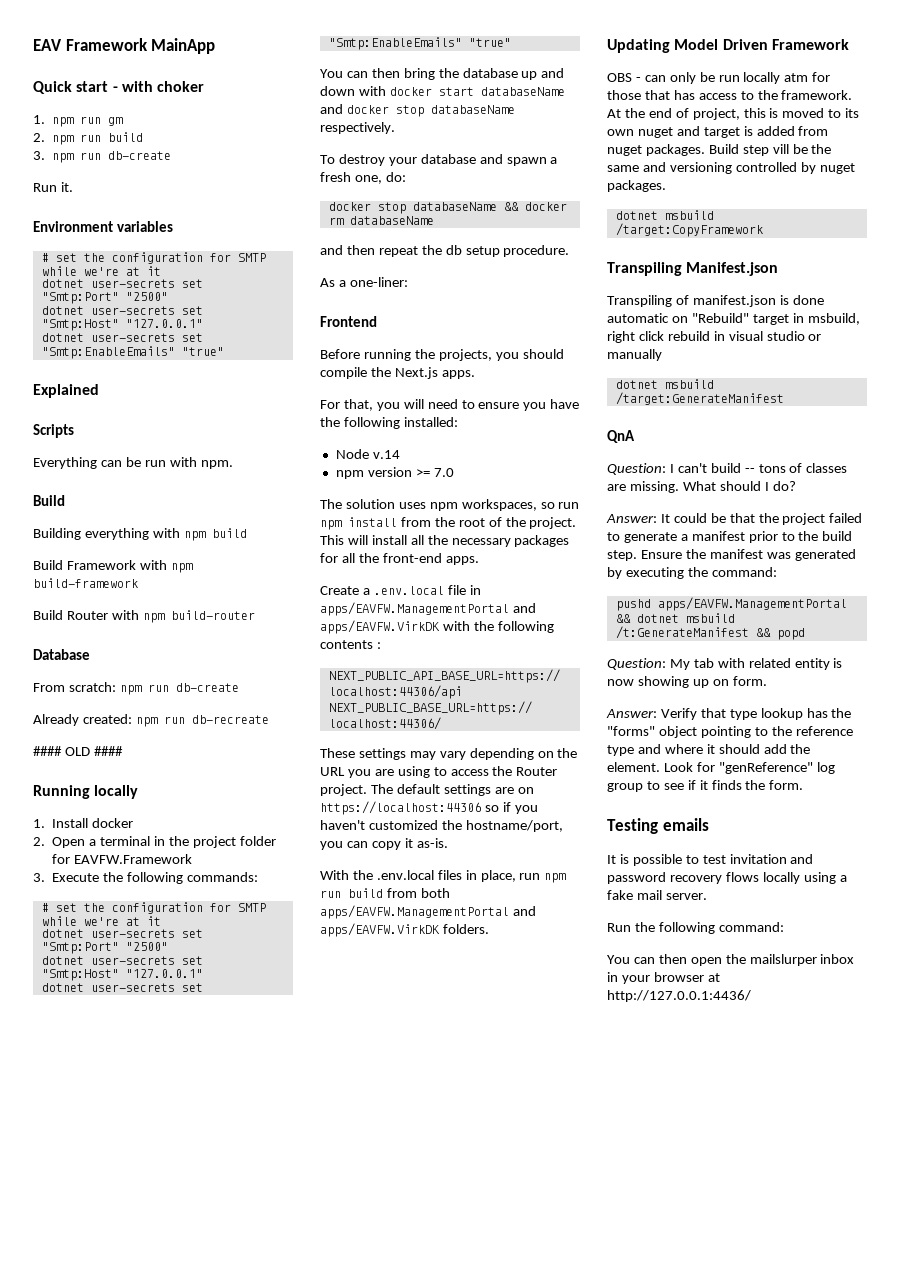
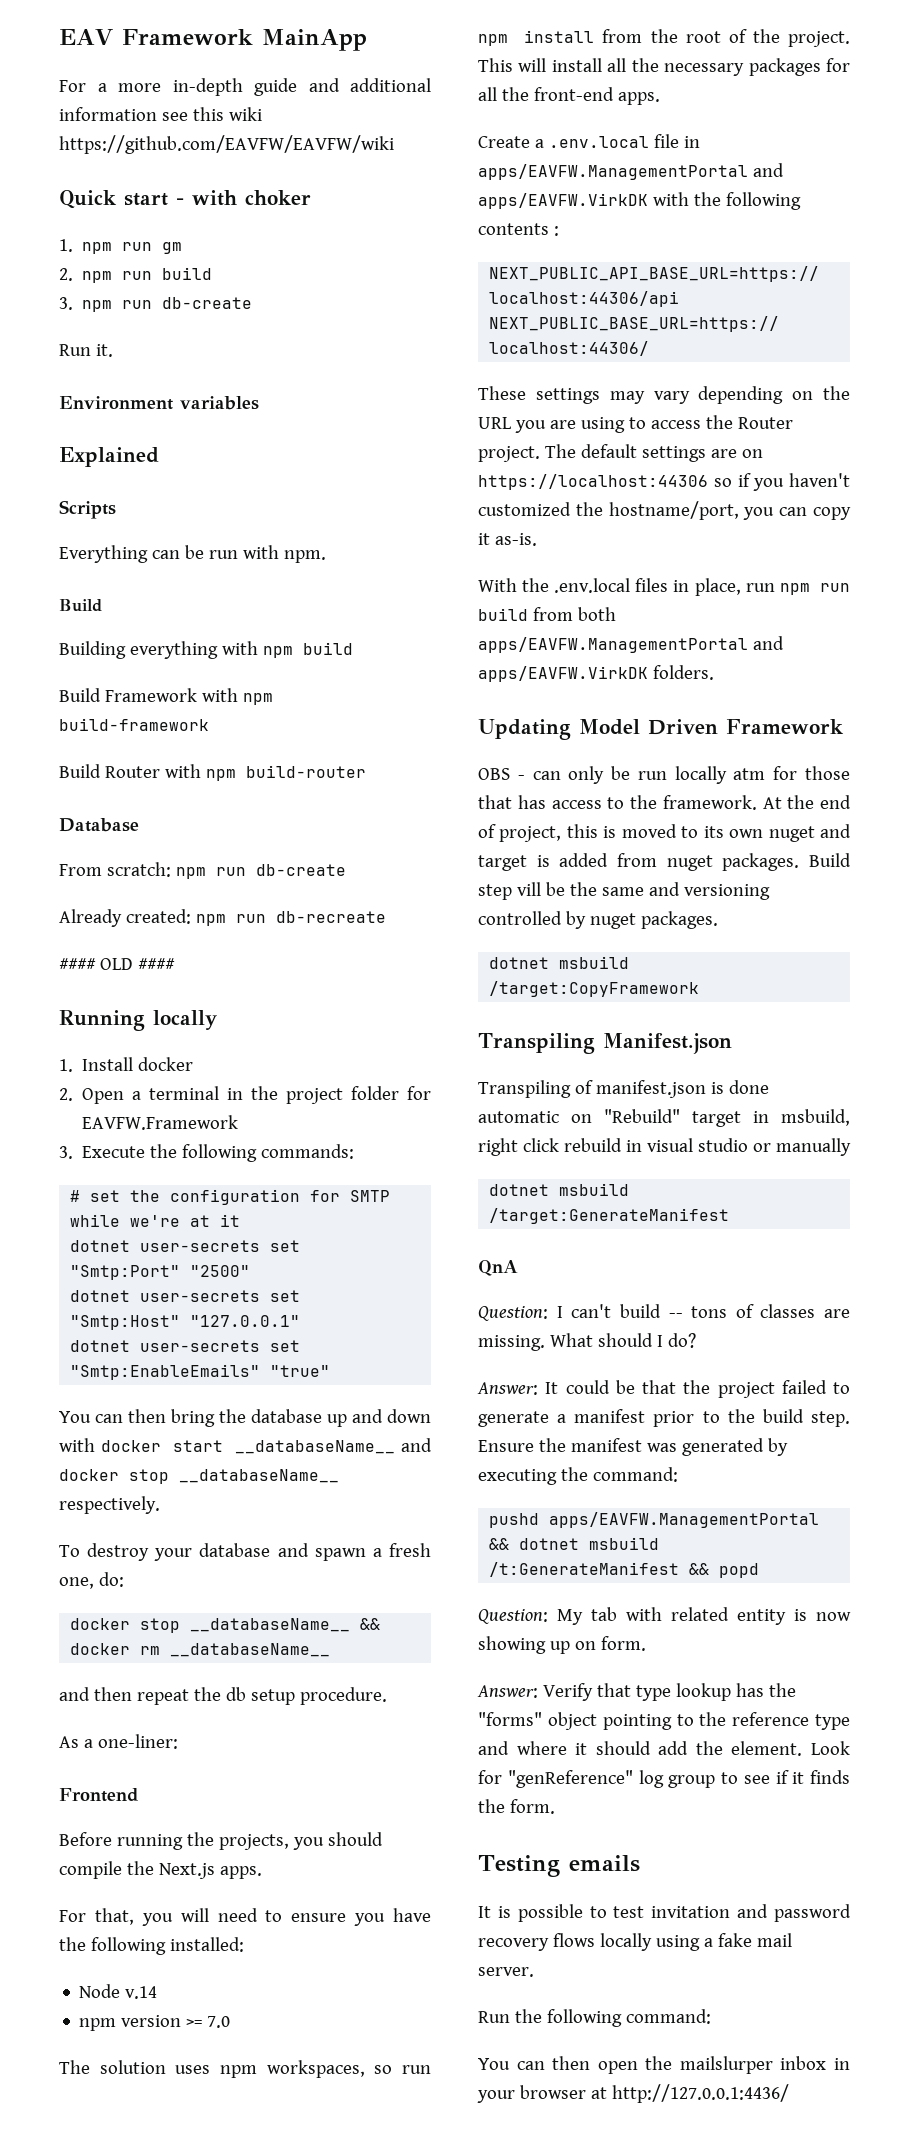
+ For a more in-depth guide and additional information see this wiki https://github.com/EAVFW/EAVFW/wiki
  Environment variables
- # set the configuration for SMTP while we're at it
- dotnet user-secrets set "Smtp:Port" "2500"
- dotnet user-secrets set "Smtp:Host" "127.0.0.1"
- dotnet user-secrets set "Smtp:EnableEmails" "true"
- You can then bring the database up and down with docker start databaseName and docker stop databaseName respectively.
+ You can then bring the database up and down with docker start __databaseName__ and docker stop __databaseName__ respectively.
- docker stop databaseName && docker rm databaseName
+ docker stop __databaseName__ && docker rm __databaseName__

